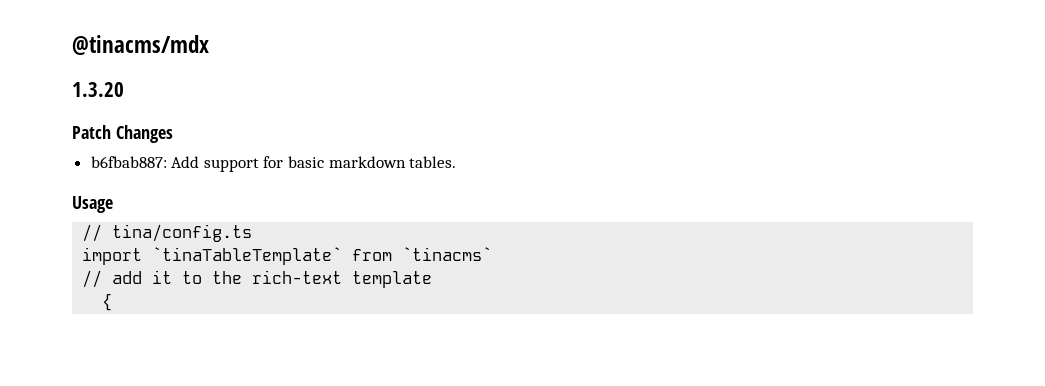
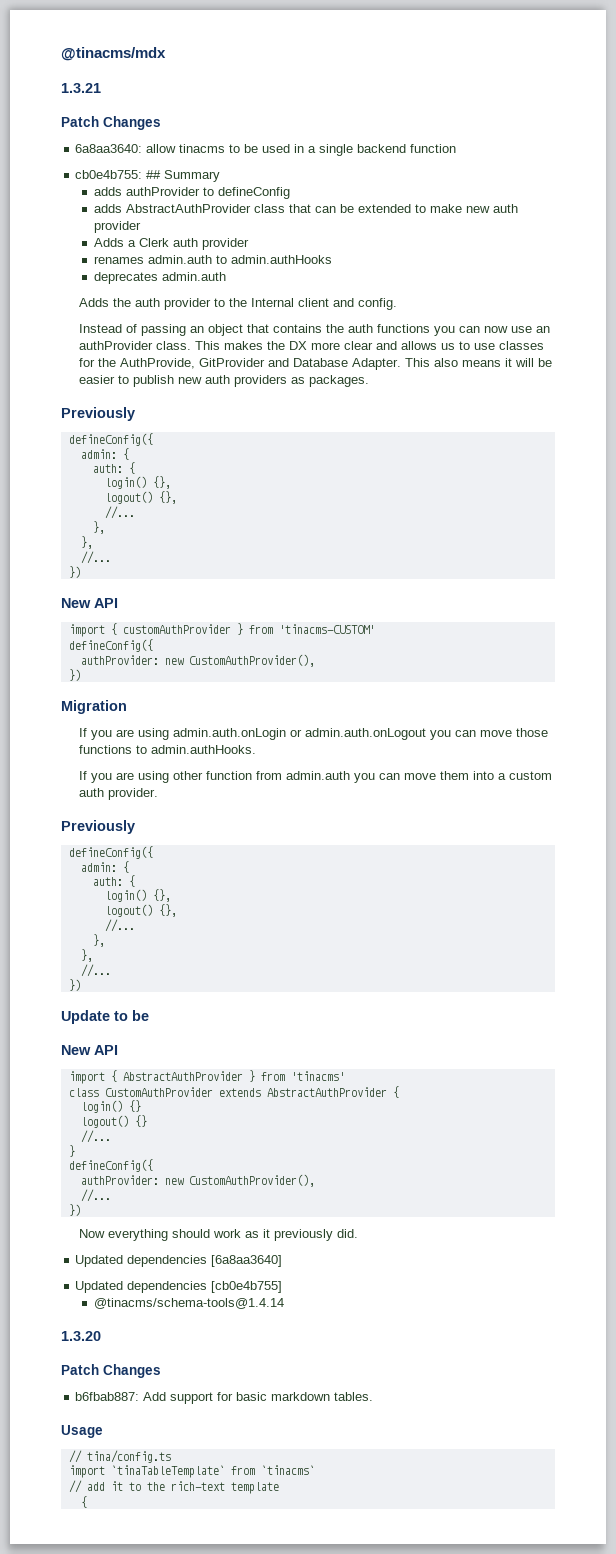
+ 1.3.21
+ Patch Changes
+ 6a8aa3640: allow tinacms to be used in a single backend function
+ cb0e4b755: ## Summary
+ adds authProvider to defineConfig
+ adds AbstractAuthProvider class that can be extended to make new auth provider
+ Adds a Clerk auth provider
+ renames admin.auth to admin.authHooks
+ deprecates admin.auth
+ Adds the auth provider to the Internal client and config.
+ Instead of passing an object that contains the auth functions you can now use an authProvider class. This makes the DX more clear and allows us to use classes for the AuthProvide, GitProvider and Database Adapter. This also means it will be easier to publish new auth providers as packages.
+ Previously
+ defineConfig({
+ admin: {
+ auth: {
+ login() {},
+ logout() {},
+ //...
+ },
+ },
+ //...
+ })
+ New API
+ import { customAuthProvider } from 'tinacms-CUSTOM'
+ defineConfig({
+ authProvider: new CustomAuthProvider(),
+ })
+ Migration
+ If you are using admin.auth.onLogin or admin.auth.onLogout you can move those functions to admin.authHooks.
+ If you are using other function from admin.auth you can move them into a custom auth provider.
+ Previously
+ defineConfig({
+ admin: {
+ auth: {
+ login() {},
+ logout() {},
+ //...
+ },
+ },
+ //...
+ })
+ Update to be
+ New API
+ import { AbstractAuthProvider } from 'tinacms'
+ class CustomAuthProvider extends AbstractAuthProvider {
+ login() {}
+ logout() {}
+ //...
+ }
+ defineConfig({
+ authProvider: new CustomAuthProvider(),
+ //...
+ })
+ Now everything should work as it previously did.
+ Updated dependencies [6a8aa3640]
+ Updated dependencies [cb0e4b755]
+ @tinacms/schema-tools@1.4.14

